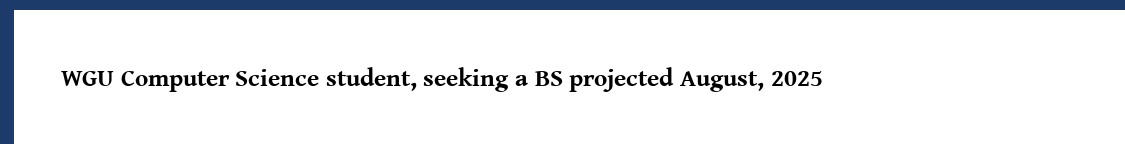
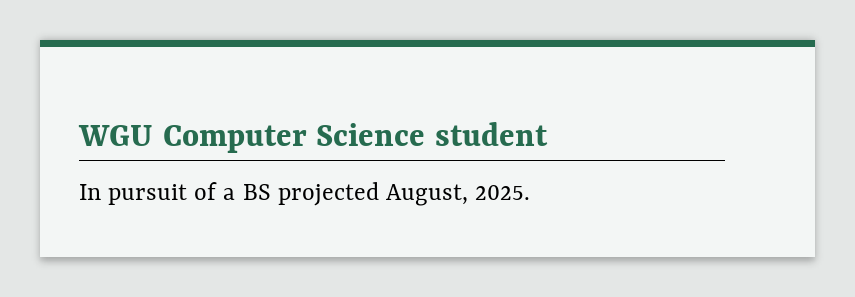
- WGU Computer Science student, seeking a BS projected August, 2025
+ WGU Computer Science student
+ In pursuit of a BS projected August, 2025.

